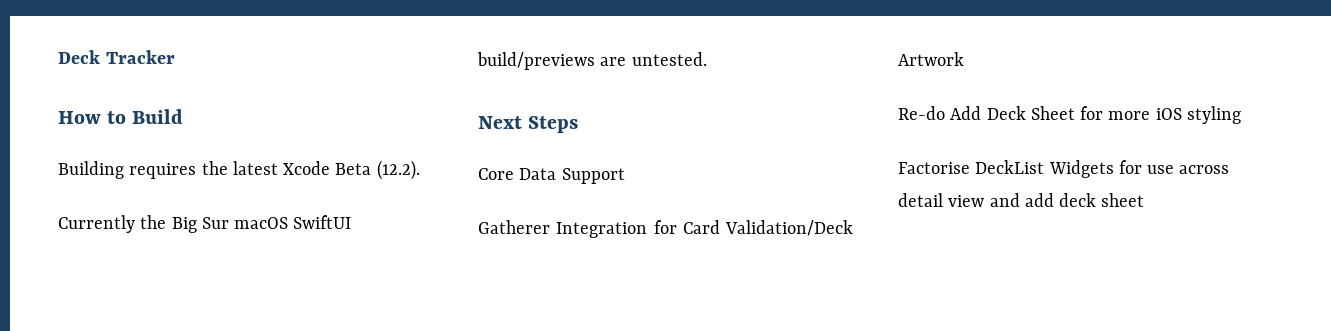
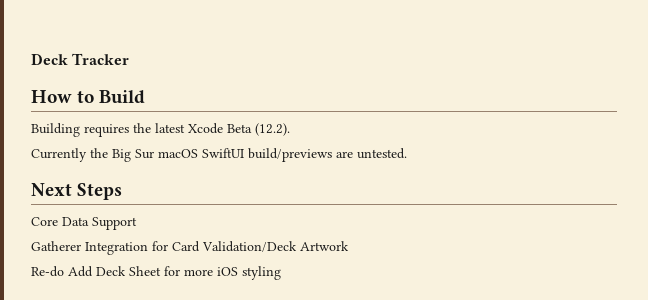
- Factorise DeckList Widgets for use across detail view and add deck sheet

